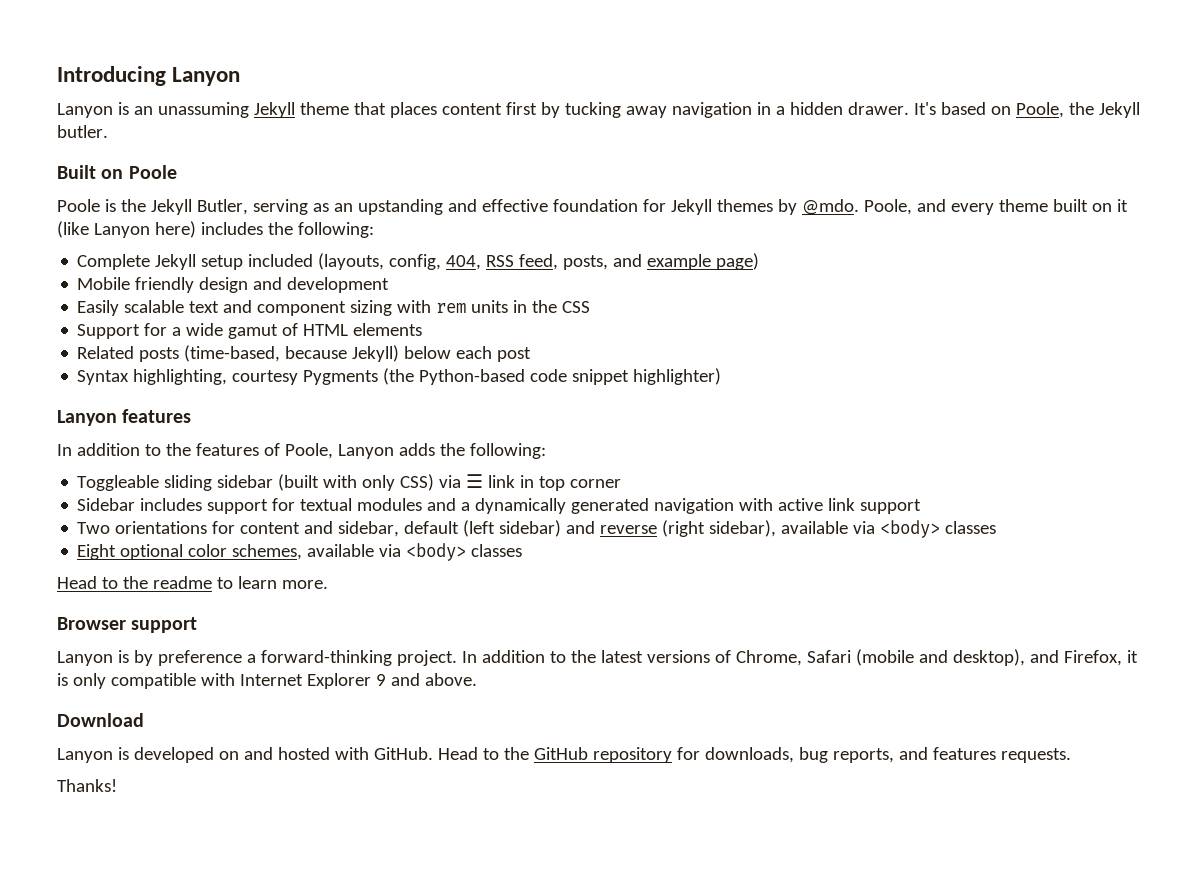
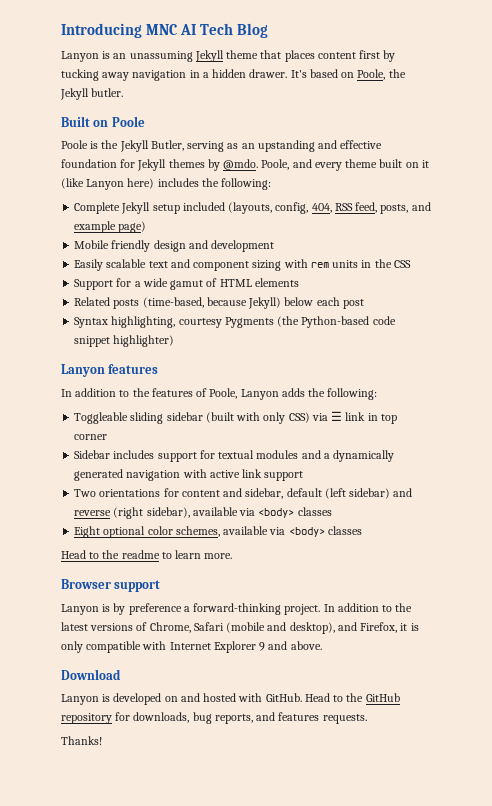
- Introducing Lanyon
+ Introducing MNC AI Tech Blog

